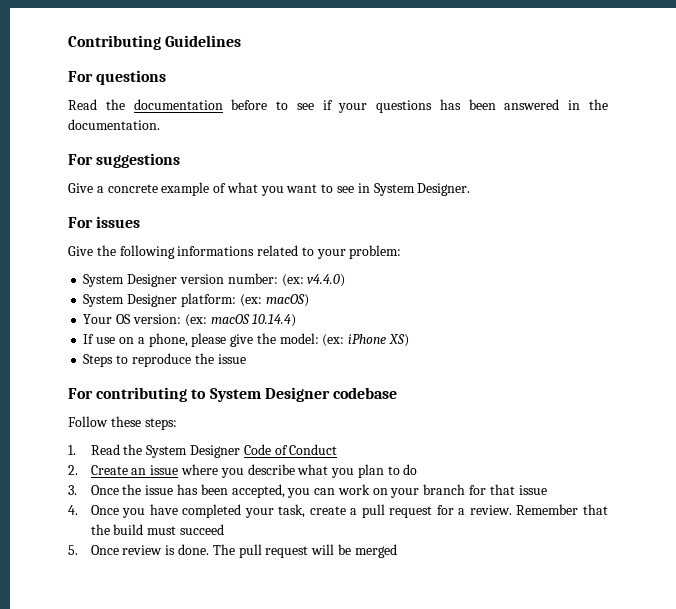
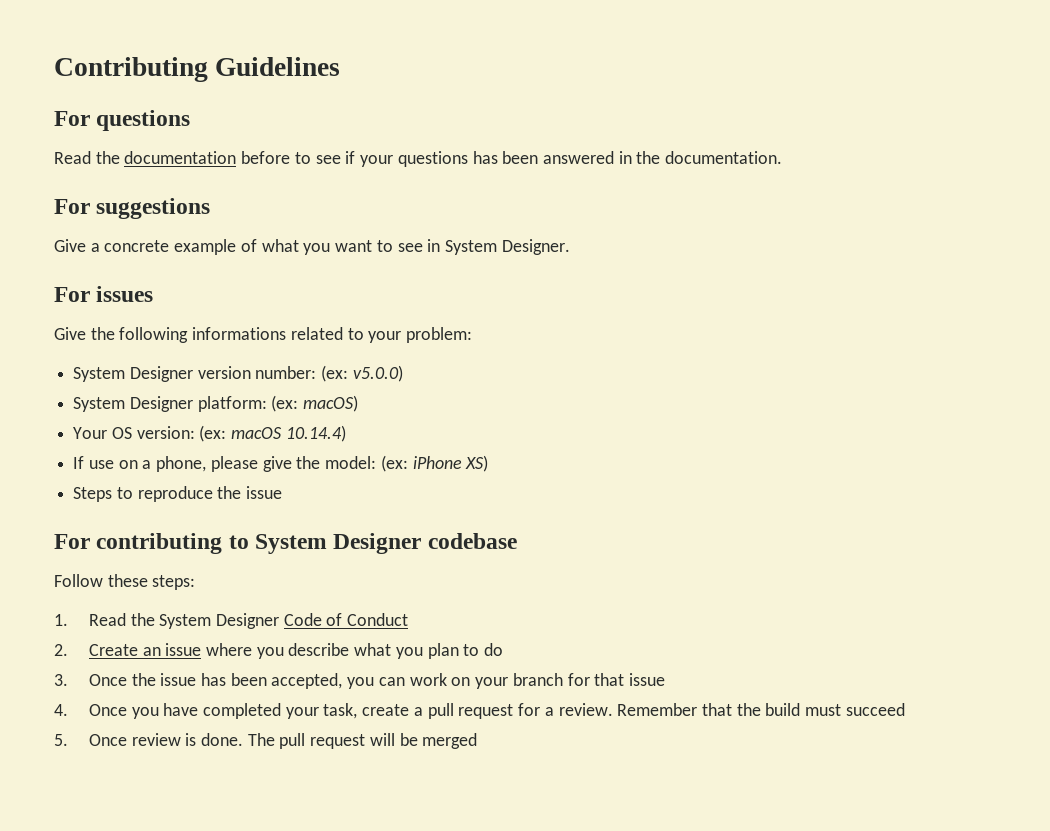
- System Designer version number: (ex: v4.4.0)
+ System Designer version number: (ex: v5.0.0)

